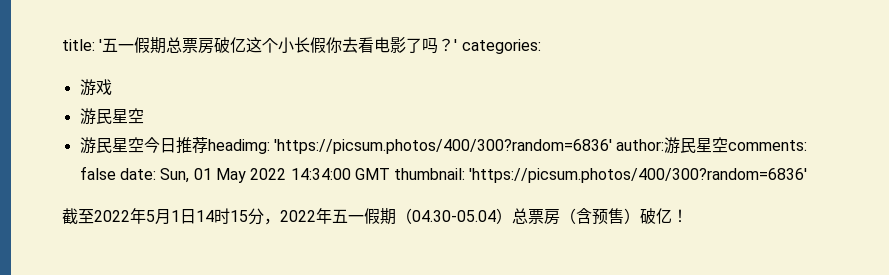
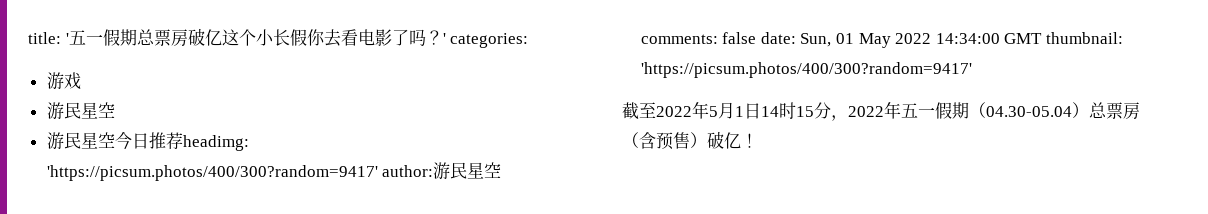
- 游民星空今日推荐headimg: 'https://picsum.photos/400/300?random=6836' author:游民星空comments: false date: Sun, 01 May 2022 14:34:00 GMT thumbnail: 'https://picsum.photos/400/300?random=6836'
+ 游民星空今日推荐headimg: 'https://picsum.photos/400/300?random=9417' author:游民星空comments: false date: Sun, 01 May 2022 14:34:00 GMT thumbnail: 'https://picsum.photos/400/300?random=9417'

